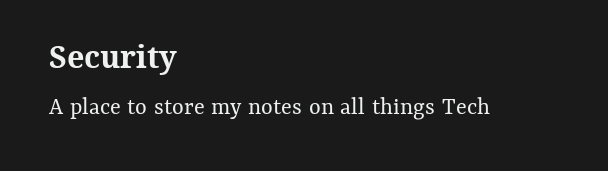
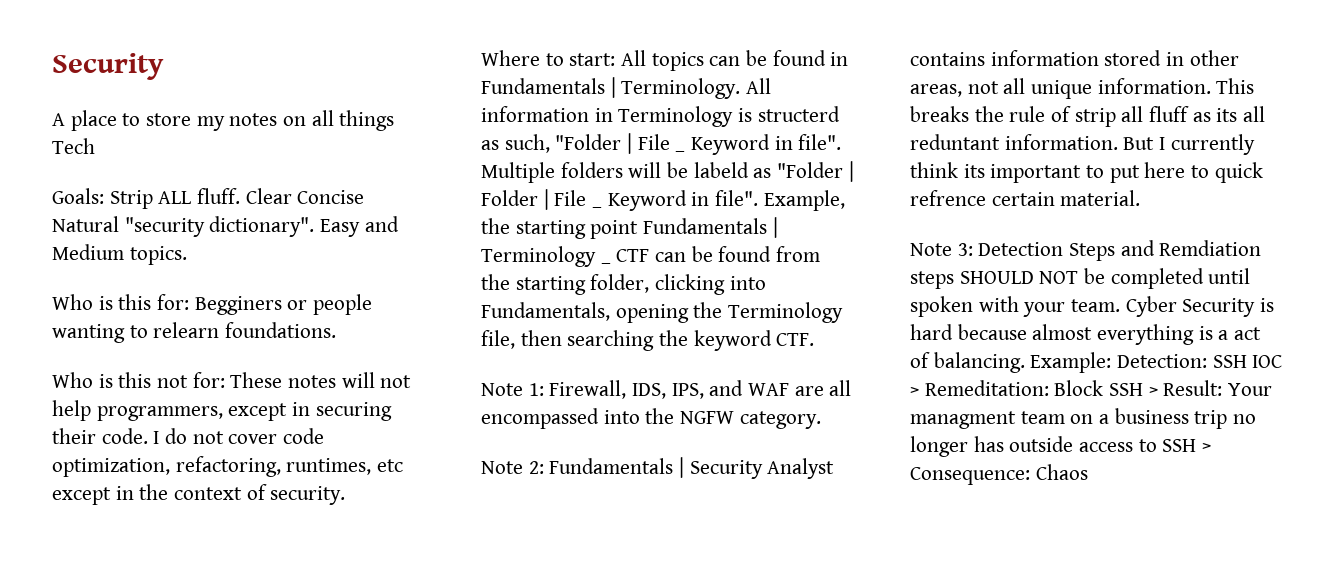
+ Goals: Strip ALL fluff. Clear Concise Natural "security dictionary". Easy and Medium topics.
+ Who is this for: Begginers or people wanting to relearn foundations.
+ Who is this not for: These notes will not help programmers, except in securing their code. I do not cover code optimization, refactoring, runtimes, etc except in the context of security.
+ Where to start: All topics can be found in Fundamentals | Terminology. All information in Terminology is structerd as such, "Folder | File _ Keyword in file". Multiple folders will be labeld as "Folder | Folder | File _ Keyword in file". Example, the starting point Fundamentals | Terminology _ CTF can be found from the starting folder, clicking into Fundamentals, opening the Terminology file, then searching the keyword CTF.
+ Note 1: Firewall, IDS, IPS, and WAF are all encompassed into the NGFW category.
+ Note 2: Fundamentals | Security Analyst contains information stored in other areas, not all unique information. This breaks the rule of strip all fluff as its all reduntant information. But I currently think its important to put here to quick refrence certain material.
+ Note 3: Detection Steps and Remdiation steps SHOULD NOT be completed until spoken with your team. Cyber Security is hard because almost everything is a act of balancing. Example: Detection: SSH IOC > Remeditation: Block SSH > Result: Your managment team on a business trip no longer has outside access to SSH > Consequence: Chaos

